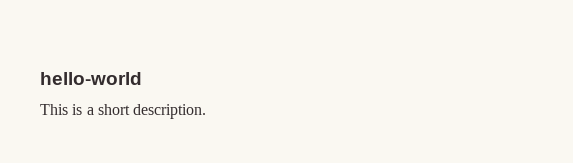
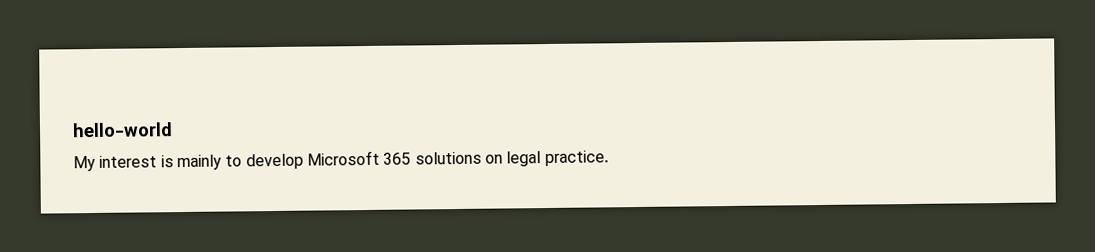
- This is a short description.
+ My interest is mainly to develop Microsoft 365 solutions on legal practice.

